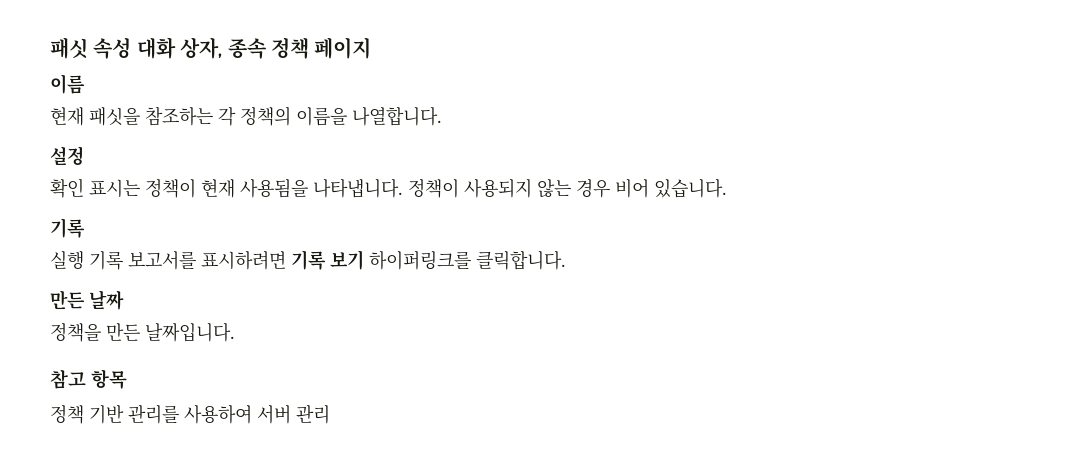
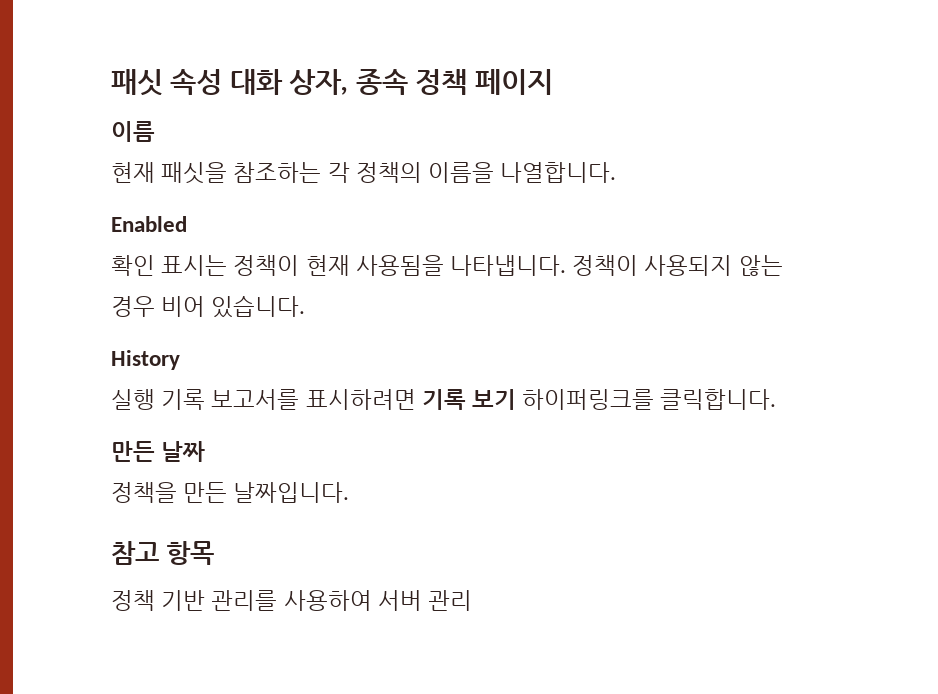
- 설정
+ Enabled
  정책이 사용되지 않는 경우 비어 있습니다.
- 기록
+ History

